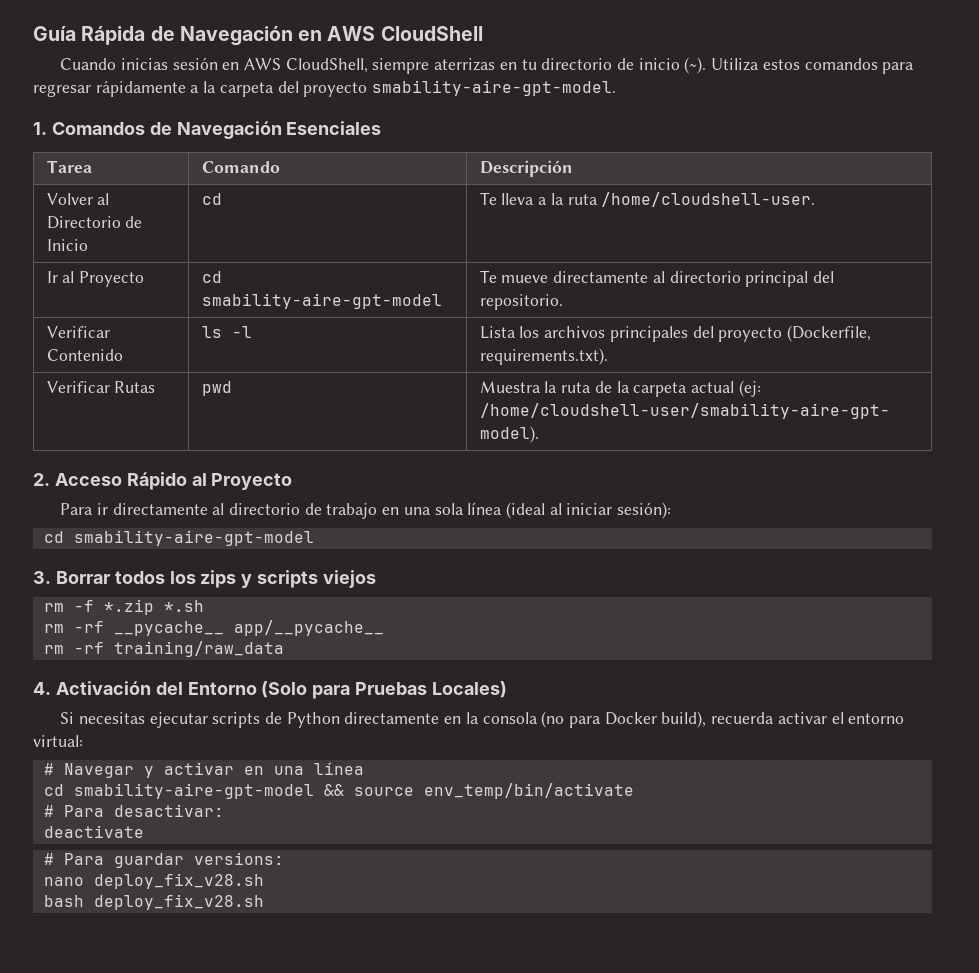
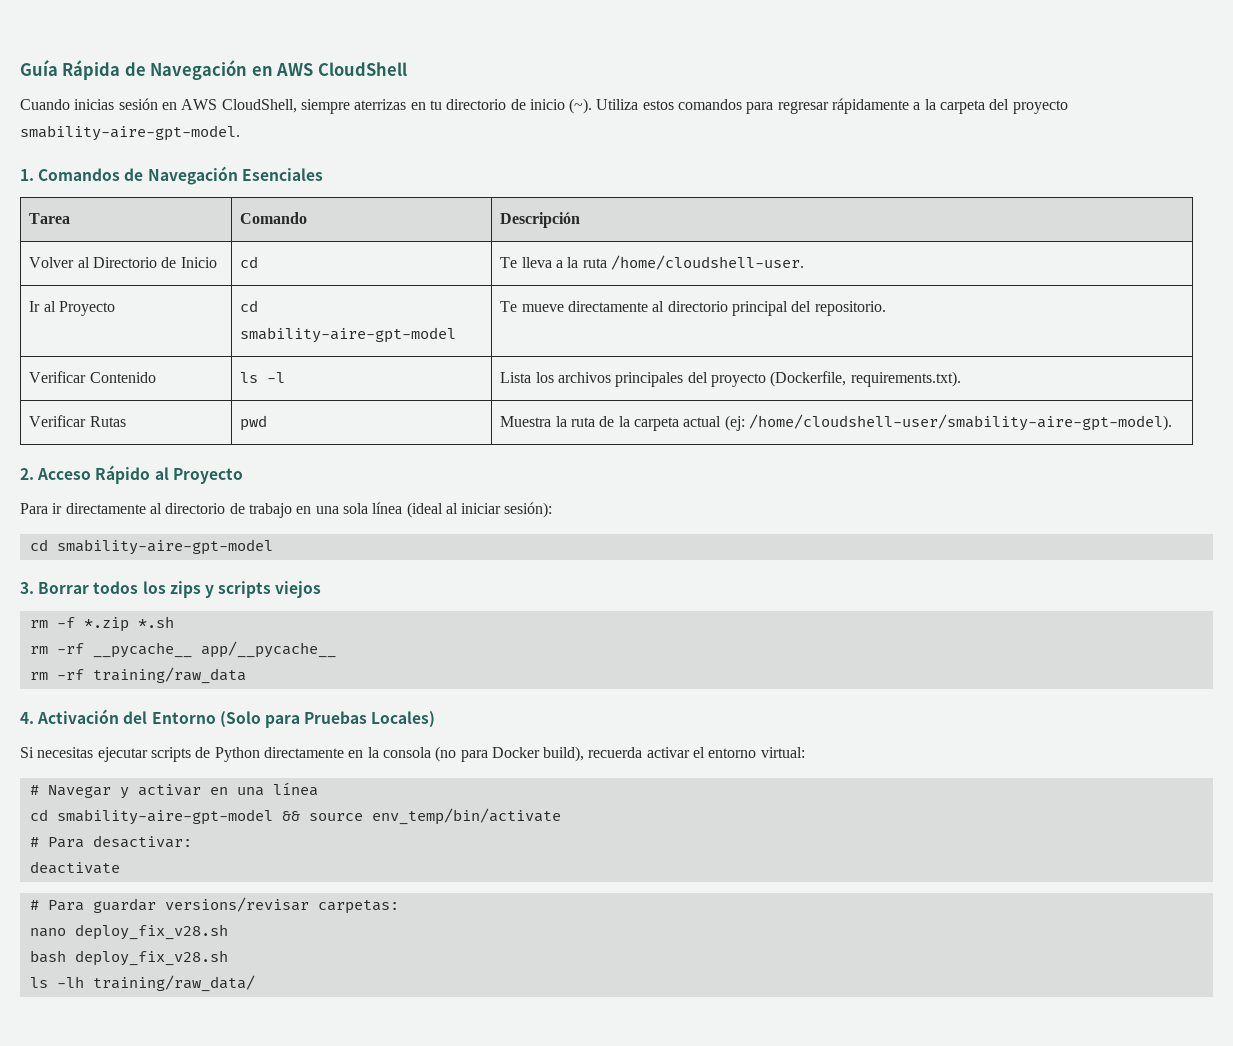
- # Para guardar versions:
+ # Para guardar versions/revisar carpetas:
+ ls -lh training/raw_data/

